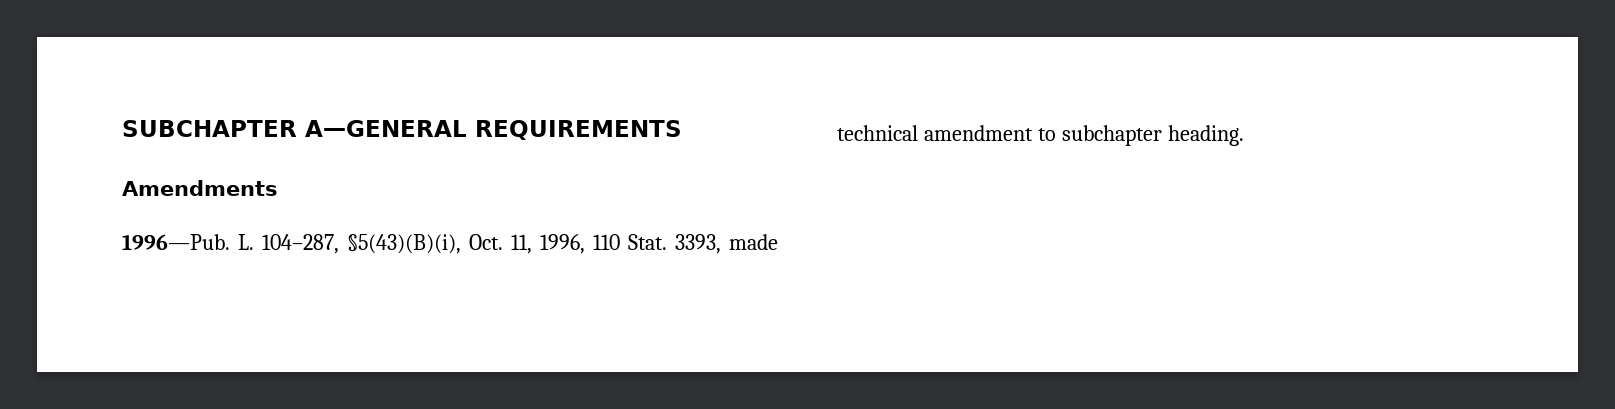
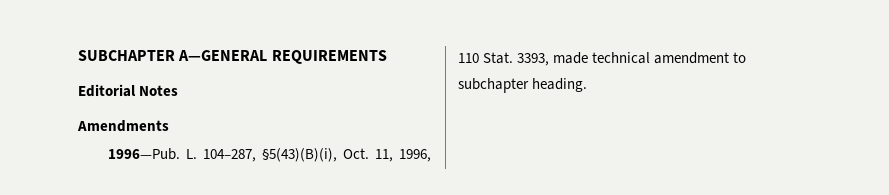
+ Editorial Notes

